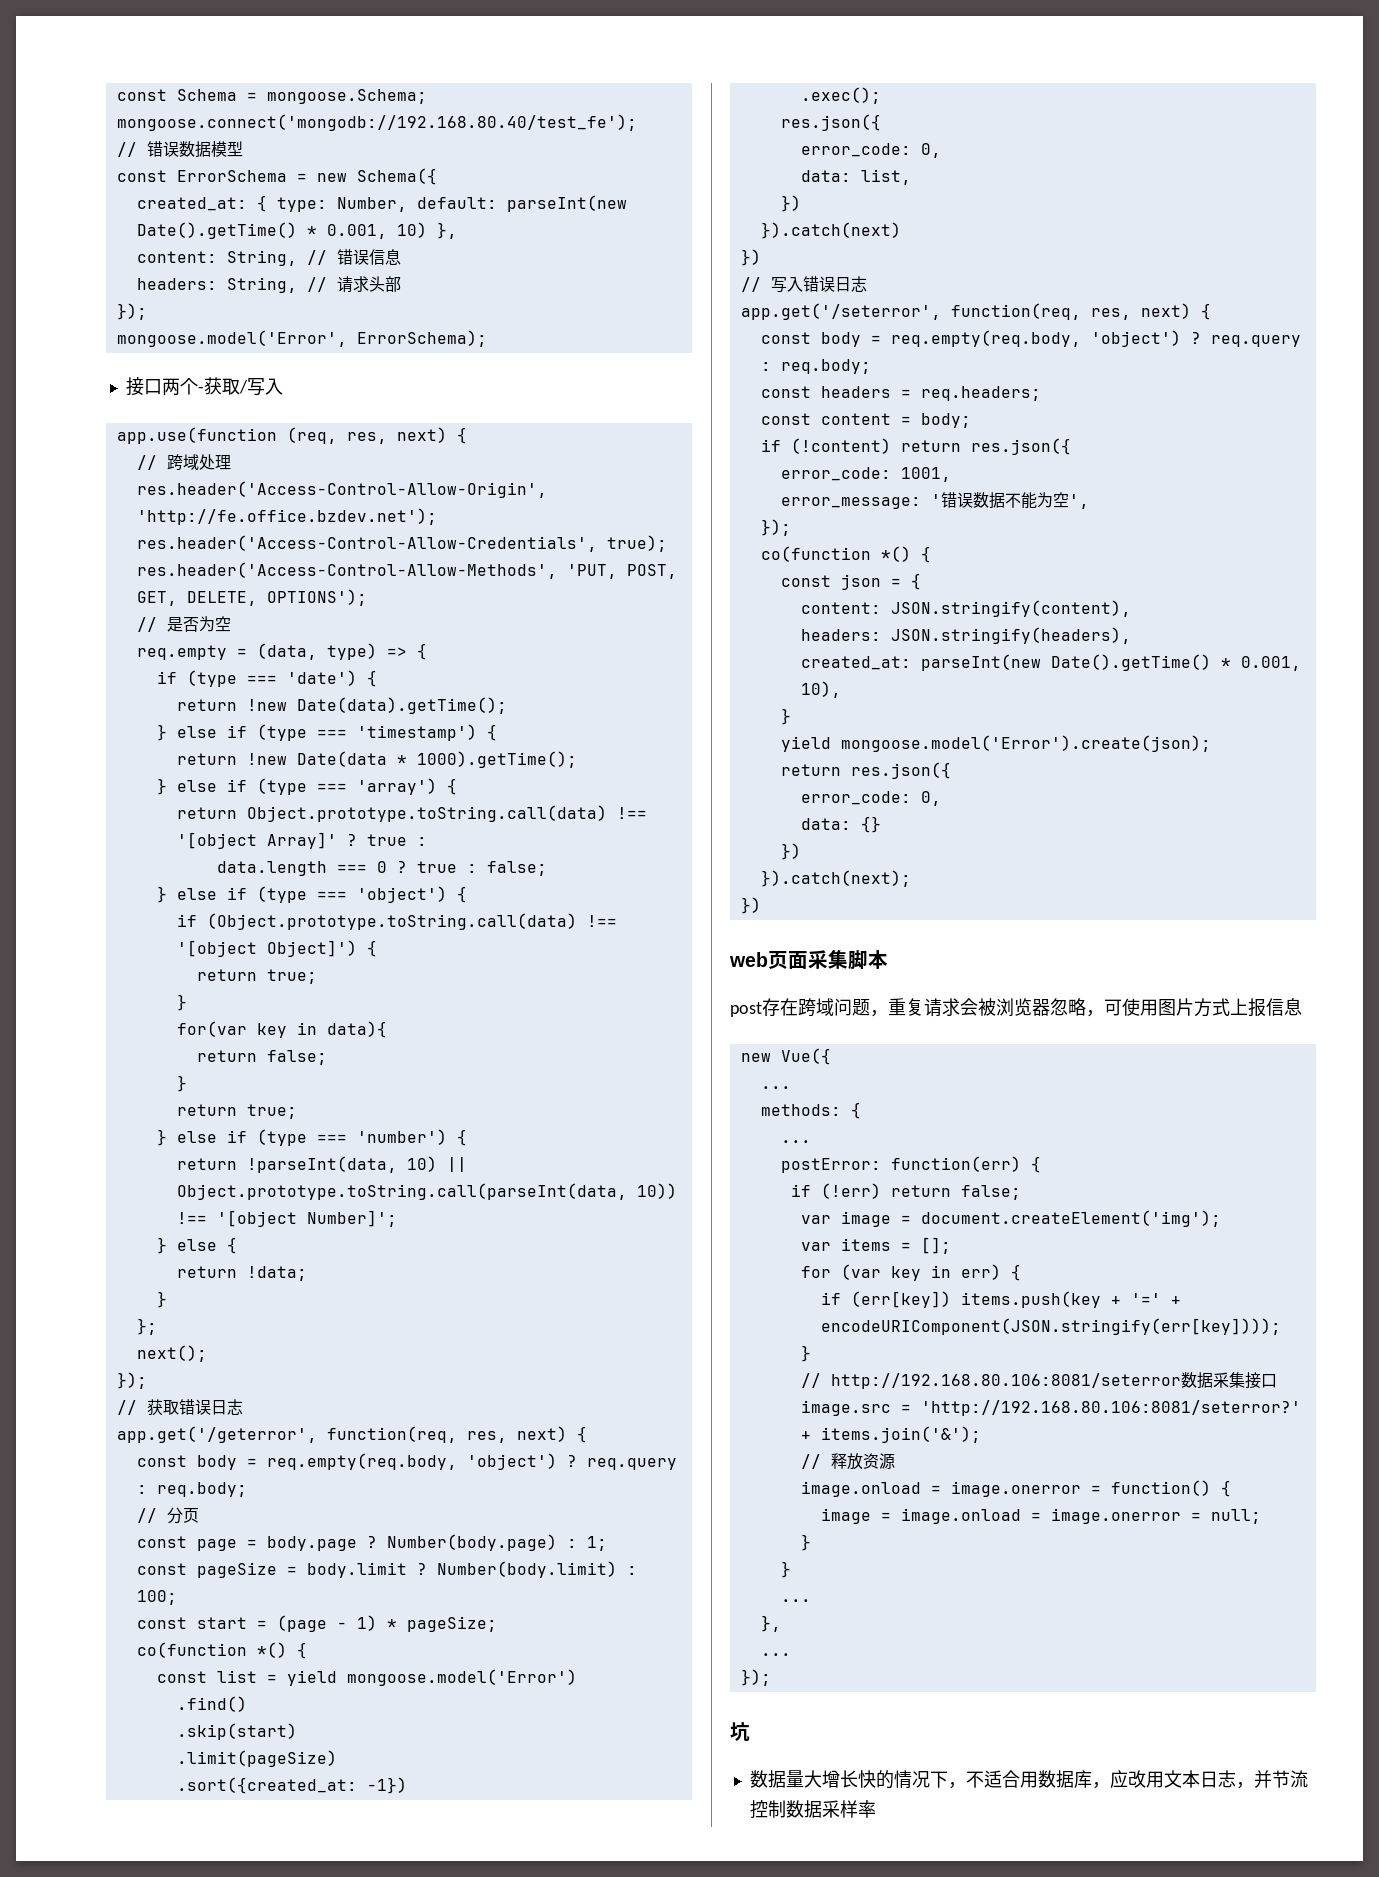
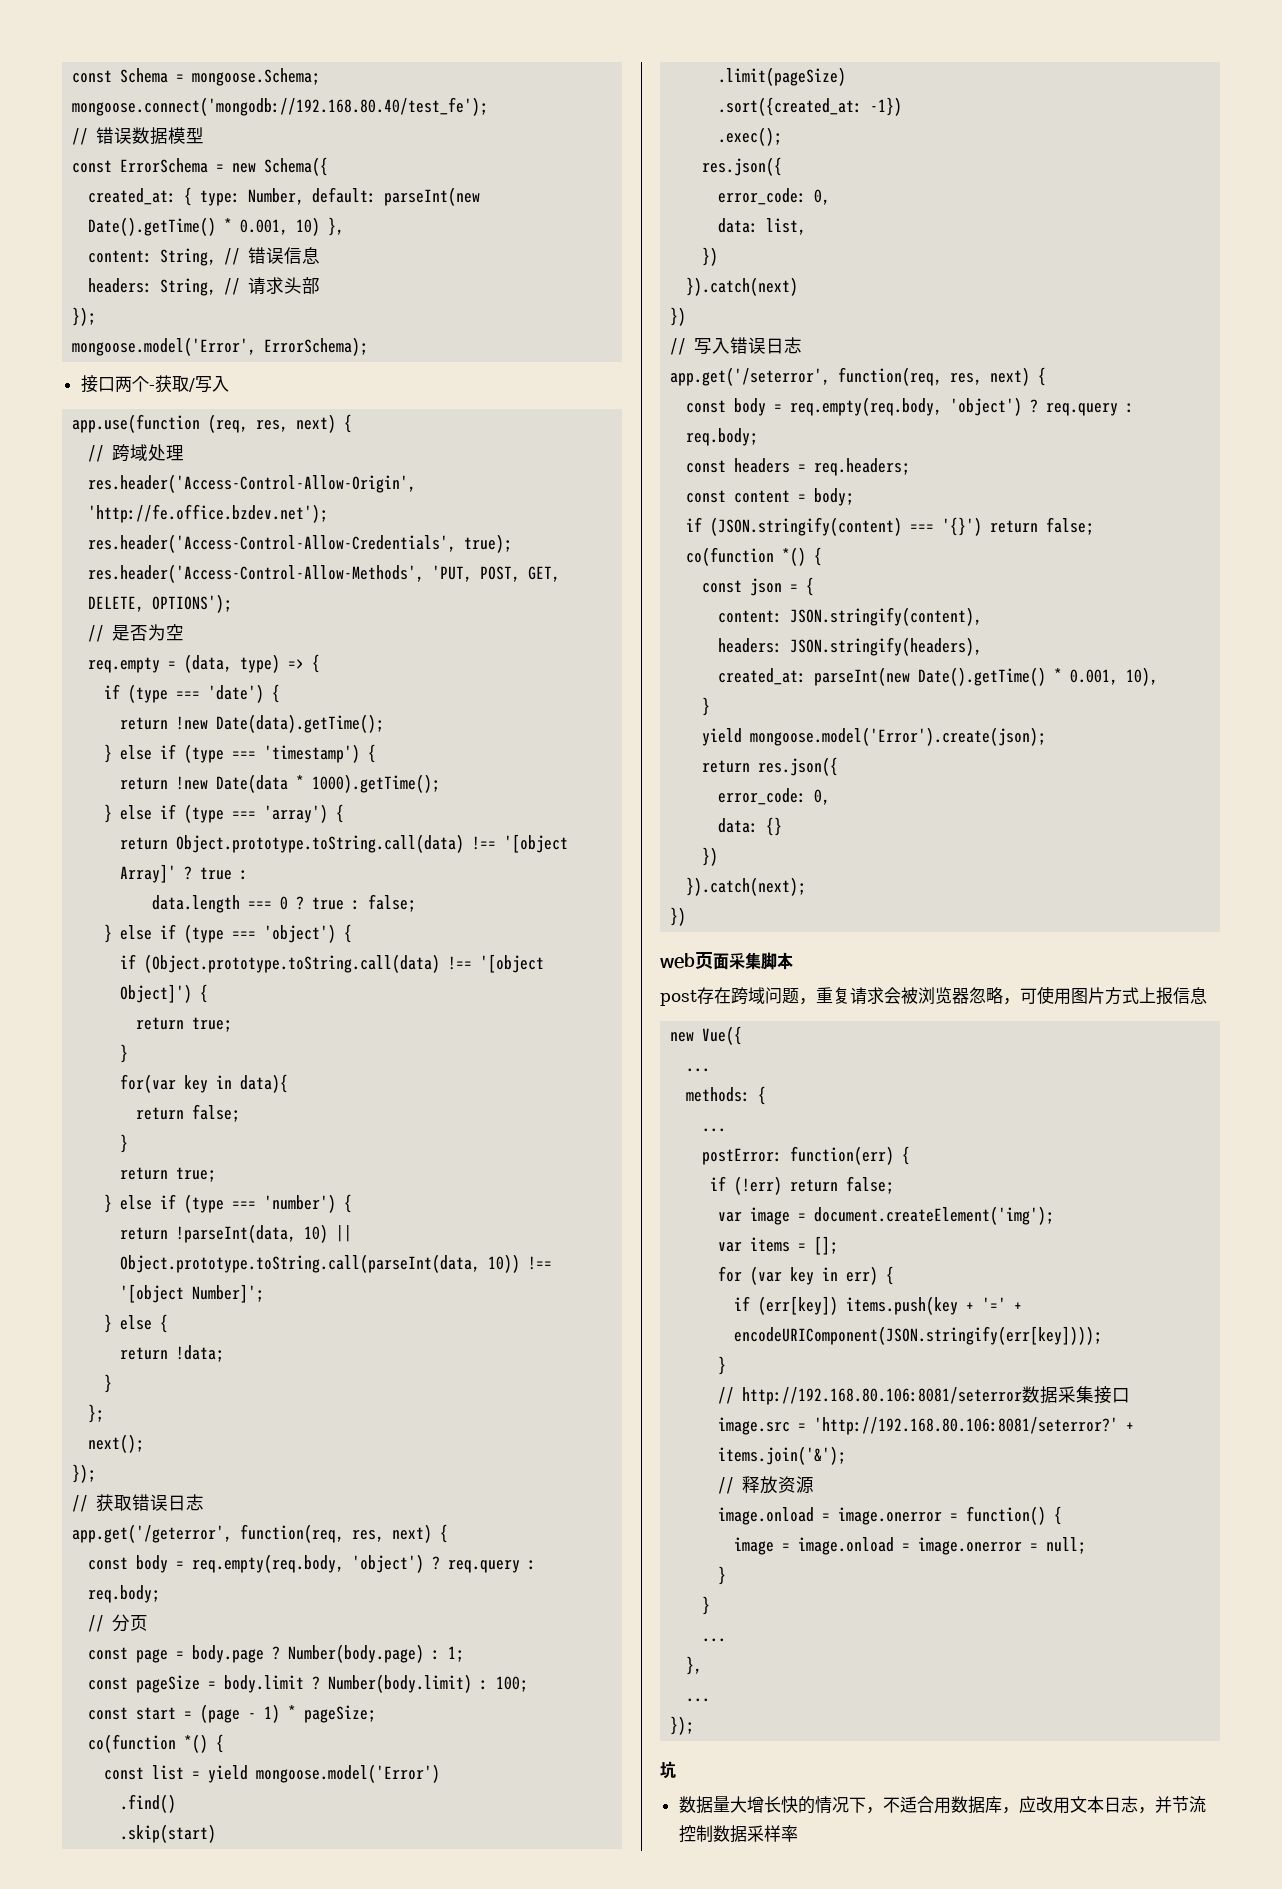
- if (!content) return res.json({
- error_code: 1001,
- error_message: '错误数据不能为空',
- });
+ if (JSON.stringify(content) === '{}') return false;

